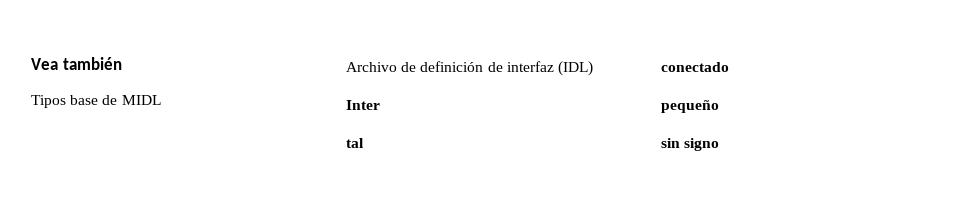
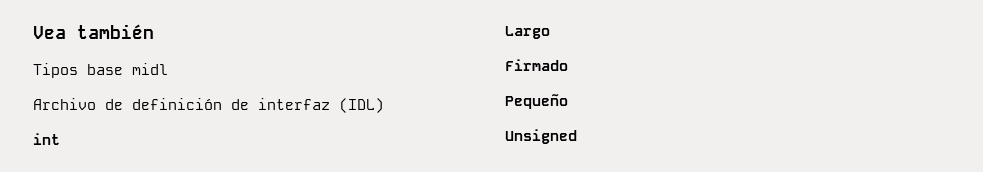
- Tipos base de MIDL
+ Tipos base midl
- Inter
- tal
- conectado
- pequeño
- sin signo
+ int
+ Largo
+ Firmado
+ Pequeño
+ Unsigned

